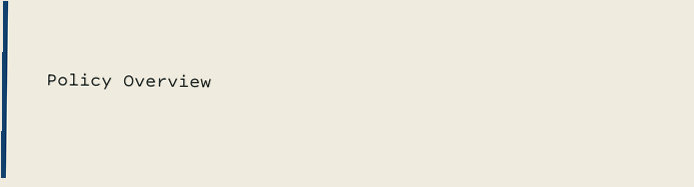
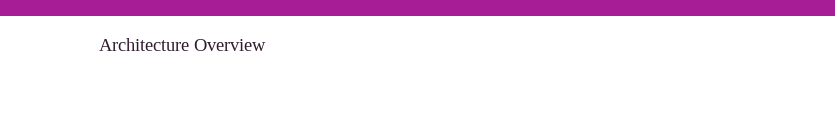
- Policy Overview
+ Architecture Overview

